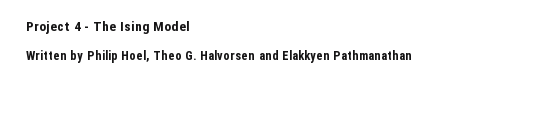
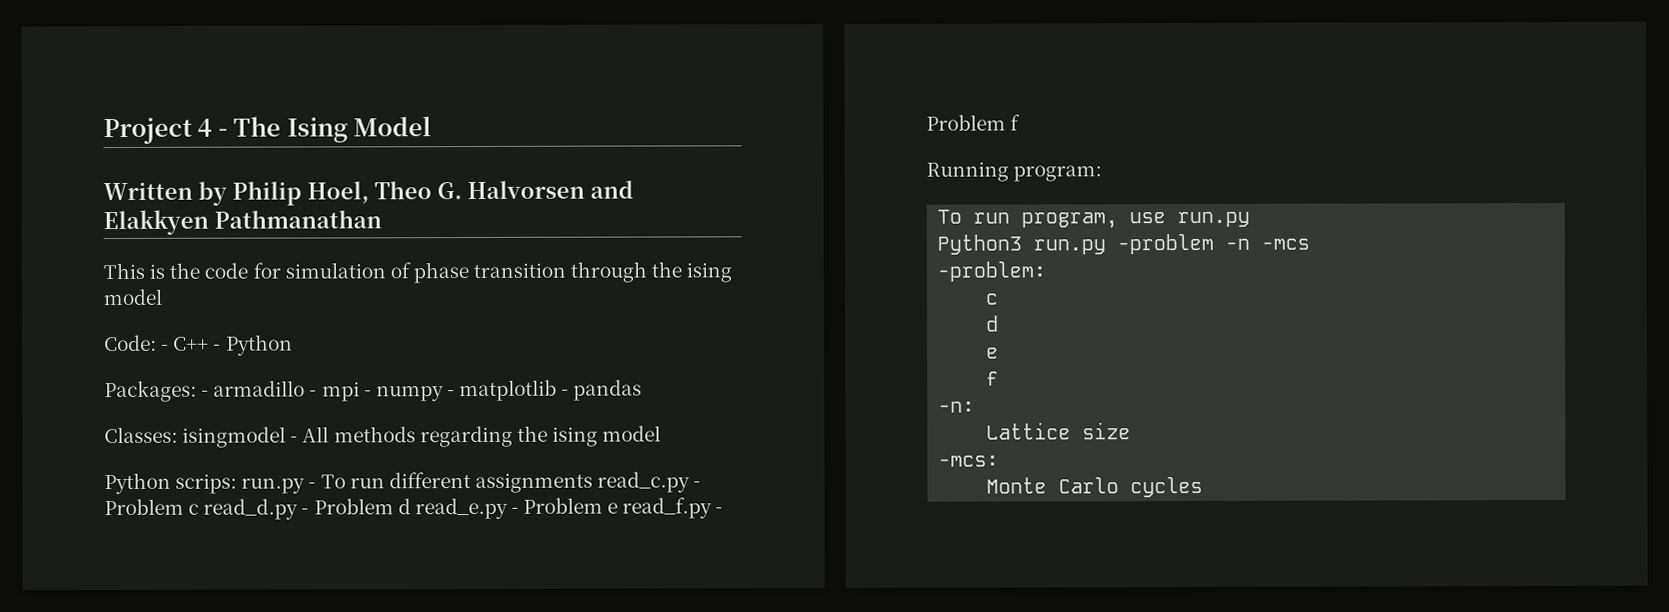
+ This is the code for simulation of phase transition through the ising model
+ Code: - C++ - Python
+ Packages: - armadillo - mpi - numpy - matplotlib - pandas
+ Classes: isingmodel - All methods regarding the ising model
+ Python scrips: run.py - To run different assignments read_c.py - Problem c read_d.py - Problem d read_e.py - Problem e read_f.py - Problem f
+ Running program:
+ To run program, use run.py
+ Python3 run.py -problem -n -mcs
+ -problem:
+ c
+ d
+ e
+ f
+ -n:
+ Lattice size
+ -mcs:
+ Monte Carlo cycles

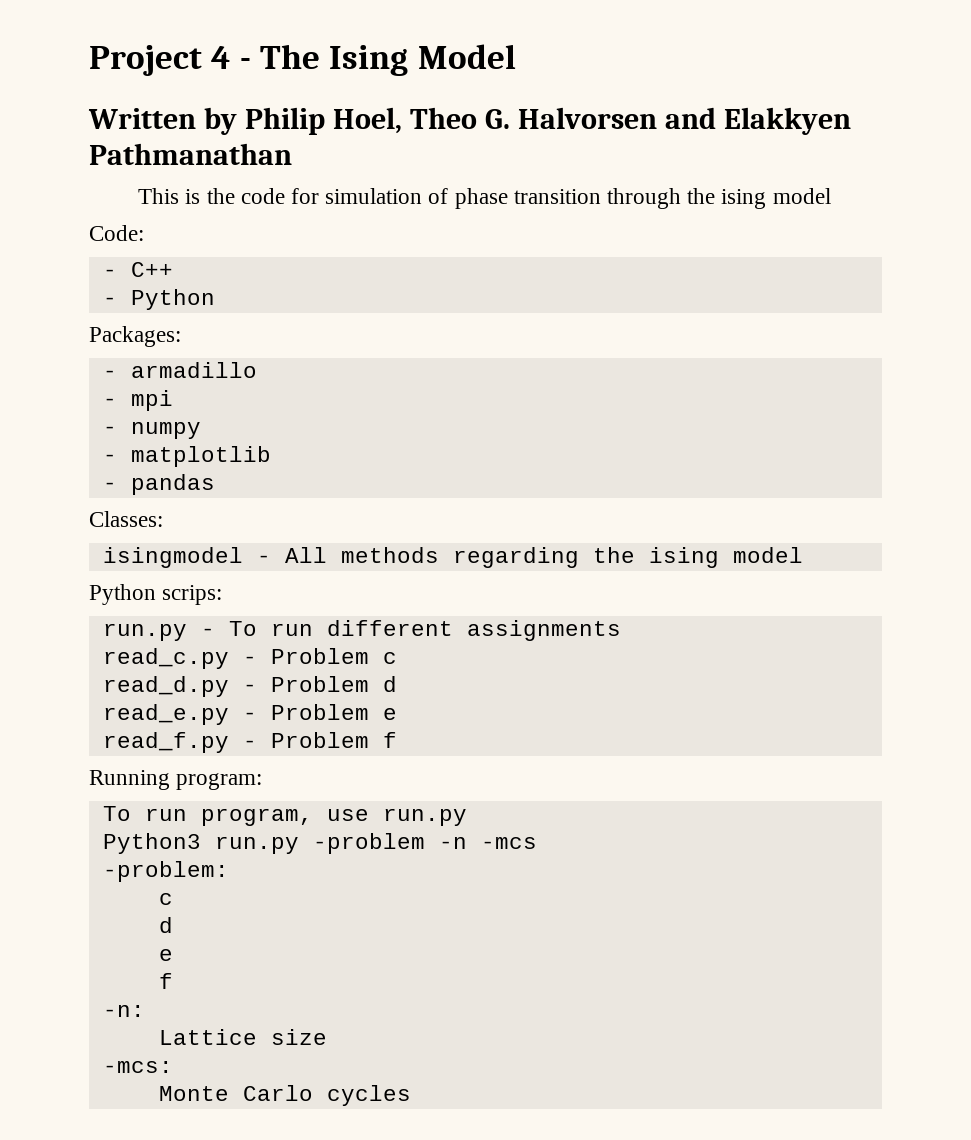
- Code: - C++ - Python
+ Code:
+ - C++
+ - Python
- Packages: - armadillo - mpi - numpy - matplotlib - pandas
+ Packages:
+ - armadillo
+ - mpi
+ - numpy
+ - matplotlib
+ - pandas
- Classes: isingmodel - All methods regarding the ising model
+ Classes:
+ isingmodel - All methods regarding the ising model
- Python scrips: run.py - To run different assignments read_c.py - Problem c read_d.py - Problem d read_e.py - Problem e read_f.py - Problem f
+ Python scrips:
+ run.py - To run different assignments
+ read_c.py - Problem c
+ read_d.py - Problem d
+ read_e.py - Problem e
+ read_f.py - Problem f

